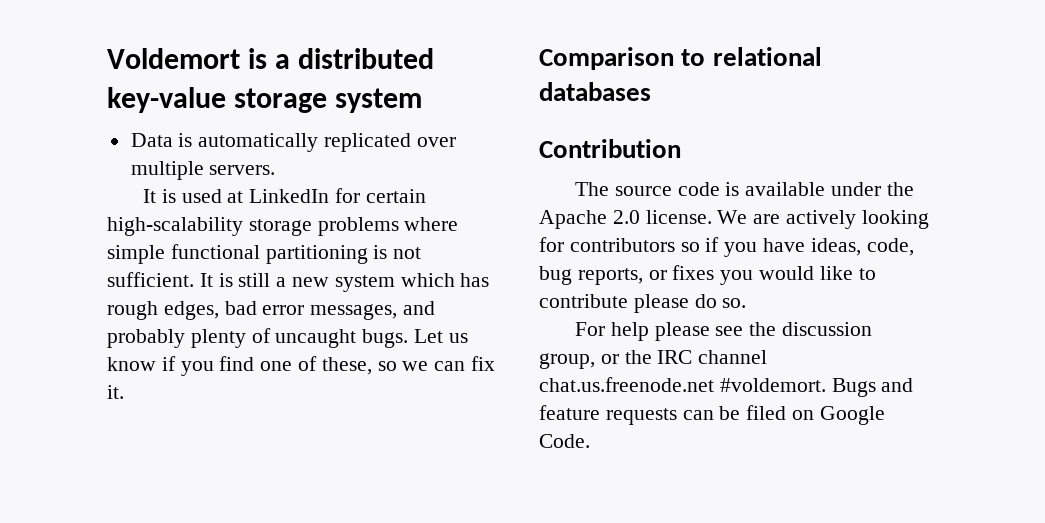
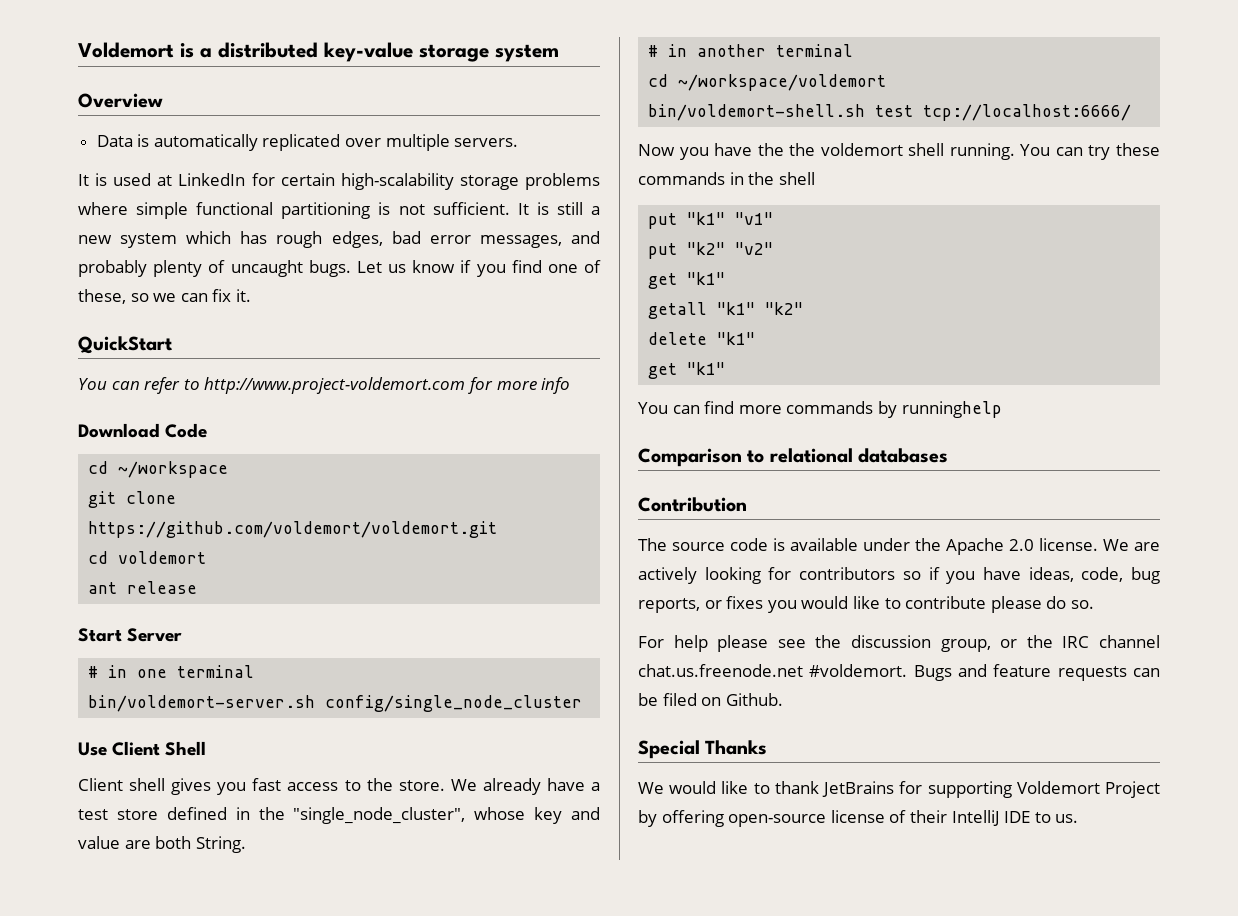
+ Overview
+ QuickStart
+ You can refer to http://www.project-voldemort.com for more info
+ Download Code
+ cd ~/workspace
+ git clone https://github.com/voldemort/voldemort.git
+ cd voldemort
+ ant release
+ Start Server
+ # in one terminal
+ bin/voldemort-server.sh config/single_node_cluster
+ Use Client Shell
+ Client shell gives you fast access to the store. We already have a test store defined in the "single_node_cluster", whose key and value are both String.
+ # in another terminal
+ cd ~/workspace/voldemort
+ bin/voldemort-shell.sh test tcp://localhost:6666/
+ Now you have the the voldemort shell running. You can try these commands in the shell
+ put "k1" "v1"
+ put "k2" "v2"
+ get "k1"
+ getall "k1" "k2"
+ delete "k1"
+ get "k1"
+ You can find more commands by runninghelp
- Bugs and feature requests can be filed on Google Code.
+ Bugs and feature requests can be filed on Github.
+ Special Thanks
+ We would like to thank JetBrains for supporting Voldemort Project by offering open-source license of their IntelliJ IDE to us.

